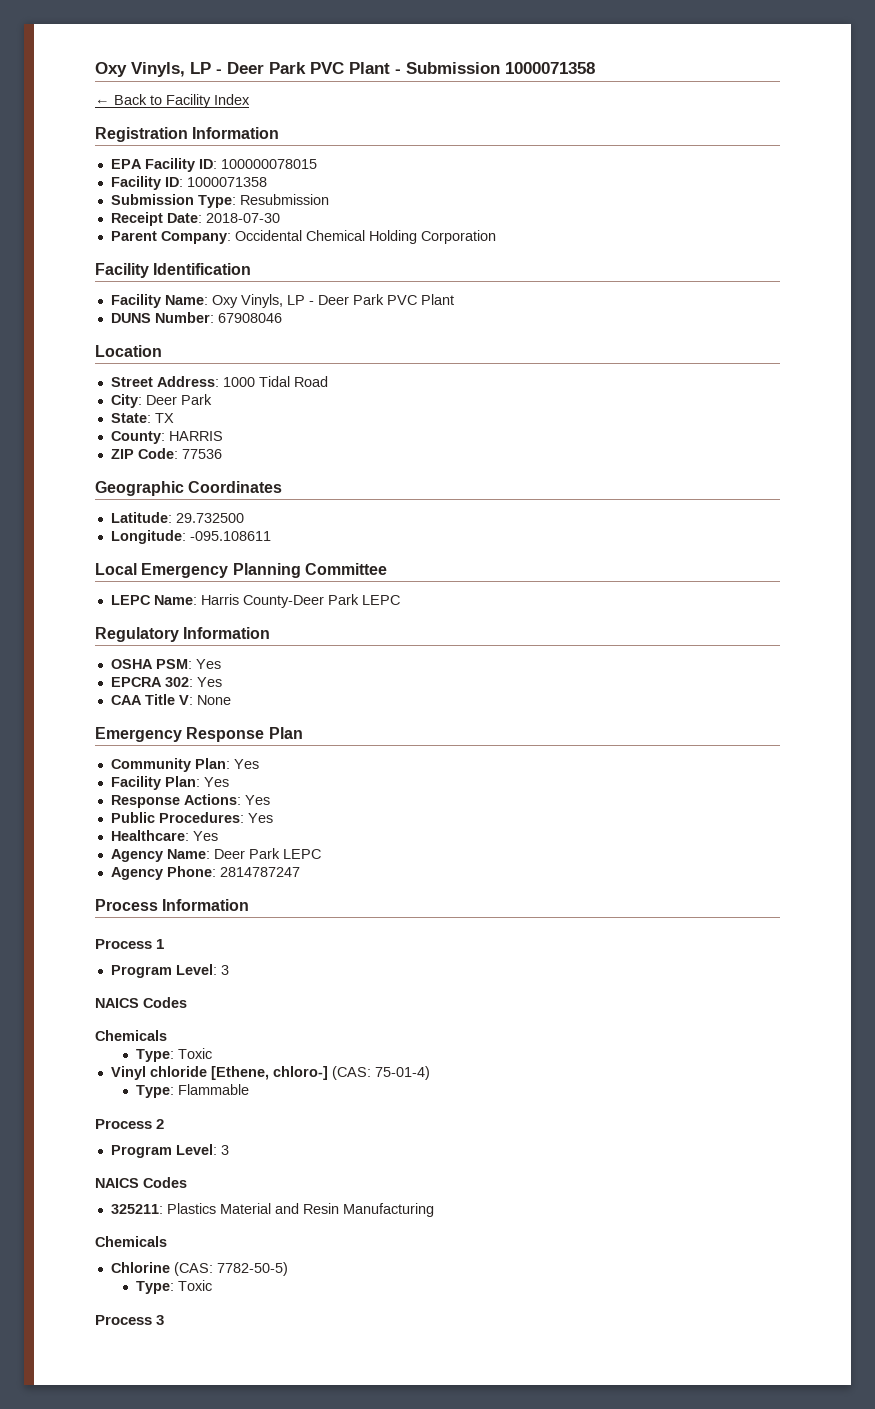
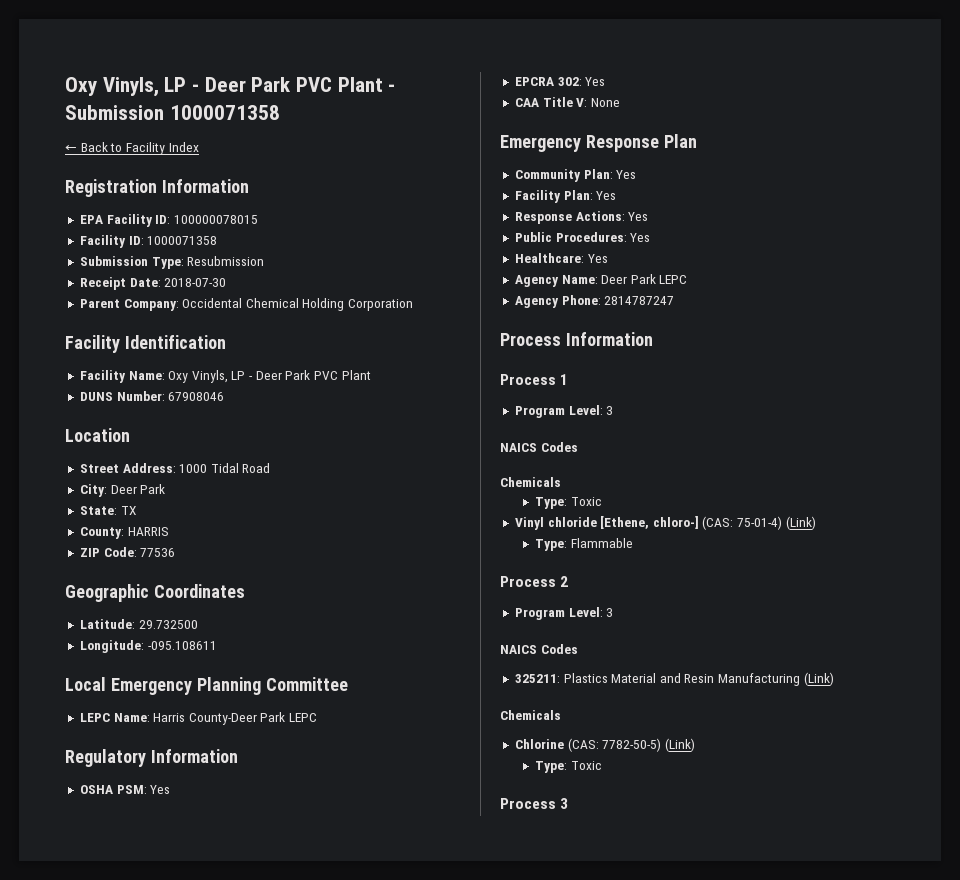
- Vinyl chloride [Ethene, chloro-] (CAS: 75-01-4)
+ Vinyl chloride [Ethene, chloro-] (CAS: 75-01-4) (Link)
- 325211: Plastics Material and Resin Manufacturing
+ 325211: Plastics Material and Resin Manufacturing (Link)
- Chlorine (CAS: 7782-50-5)
+ Chlorine (CAS: 7782-50-5) (Link)

